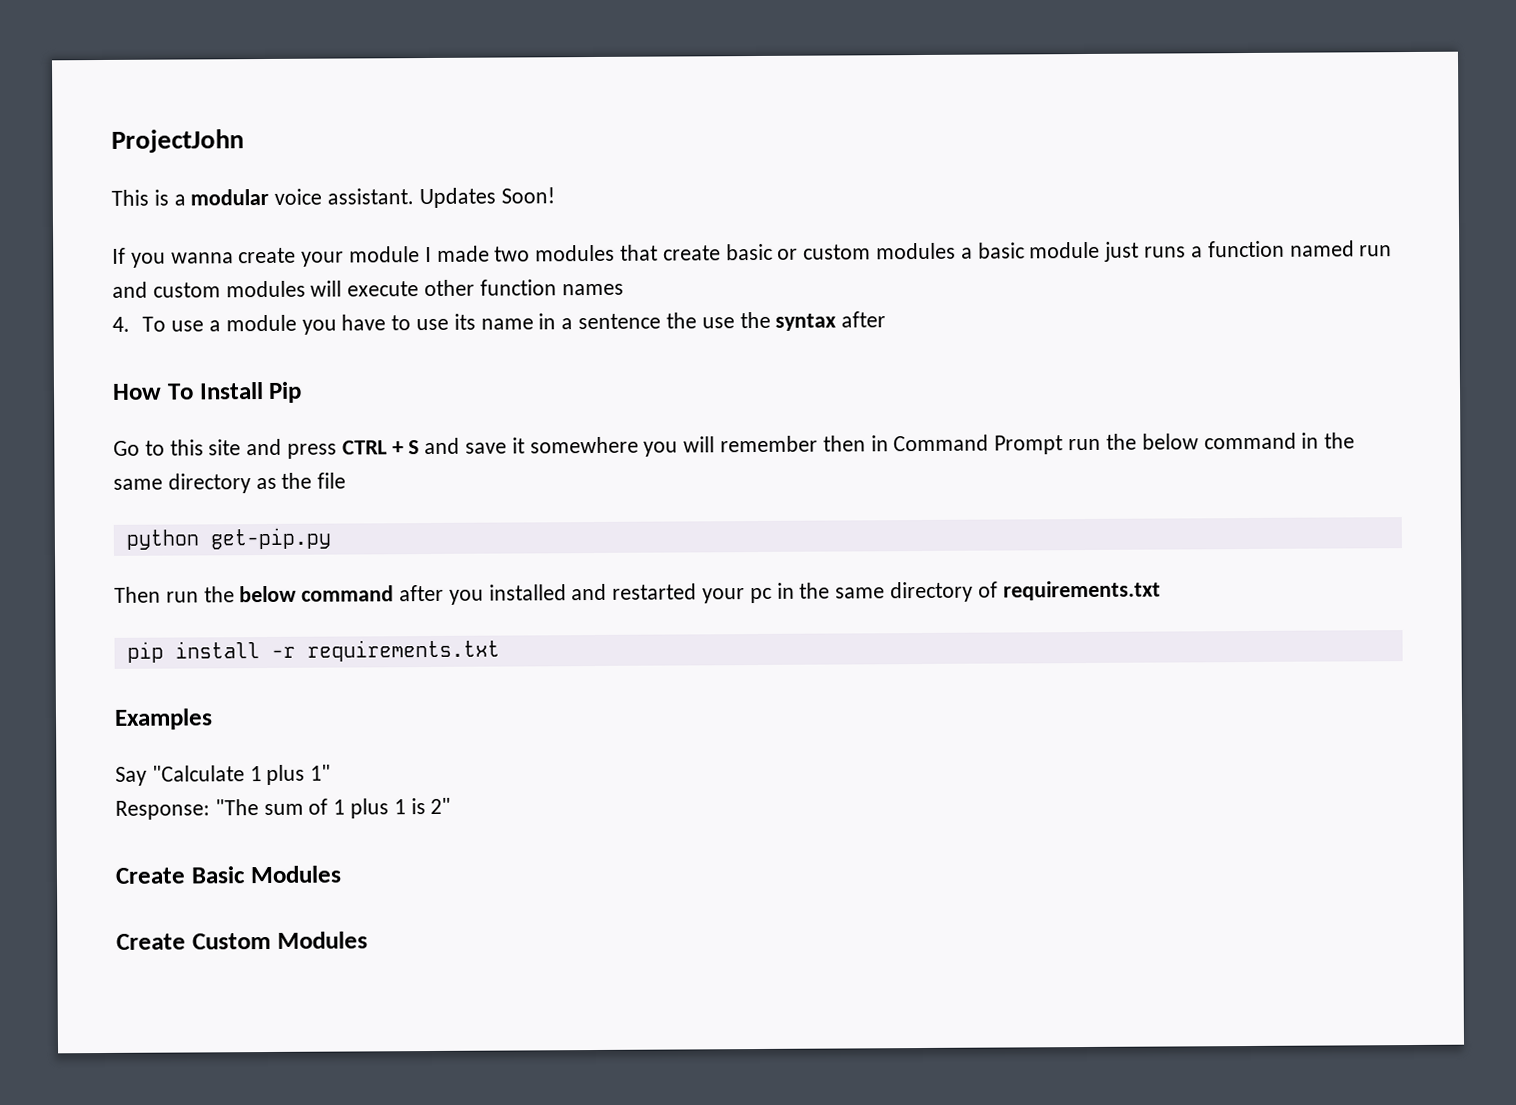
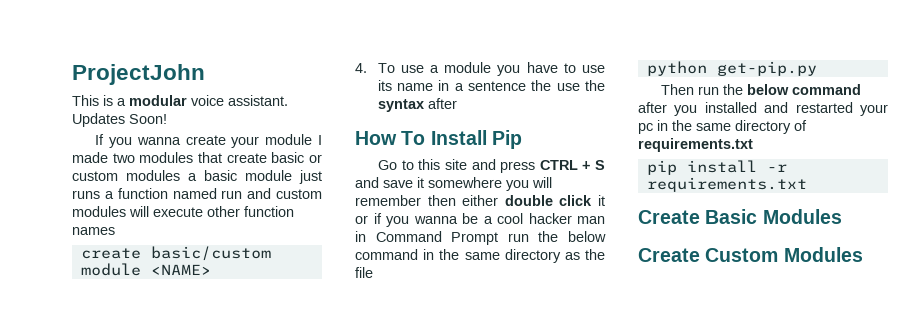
+ create basic/custom module <NAME>
- Go to this site and press CTRL + S and save it somewhere you will remember then in Command Prompt run the below command in the same directory as the file
+ Go to this site and press CTRL + S and save it somewhere you will remember then either double click it or if you wanna be a cool hacker man in Command Prompt run the below command in the same directory as the file
- Examples
- Say "Calculate 1 plus 1"
- Response: "The sum of 1 plus 1 is 2"

